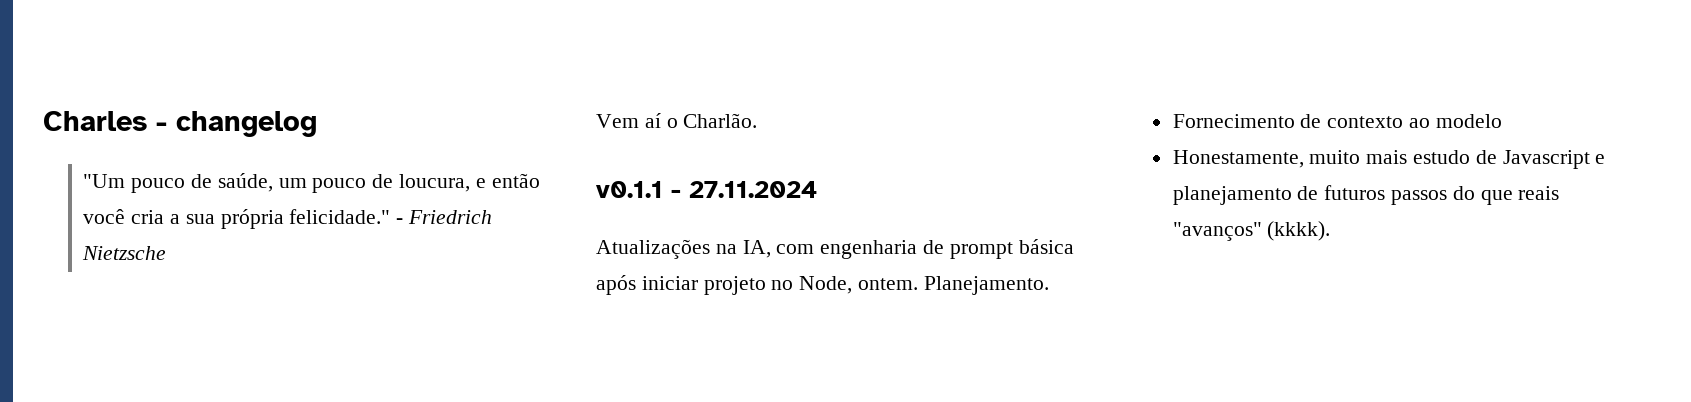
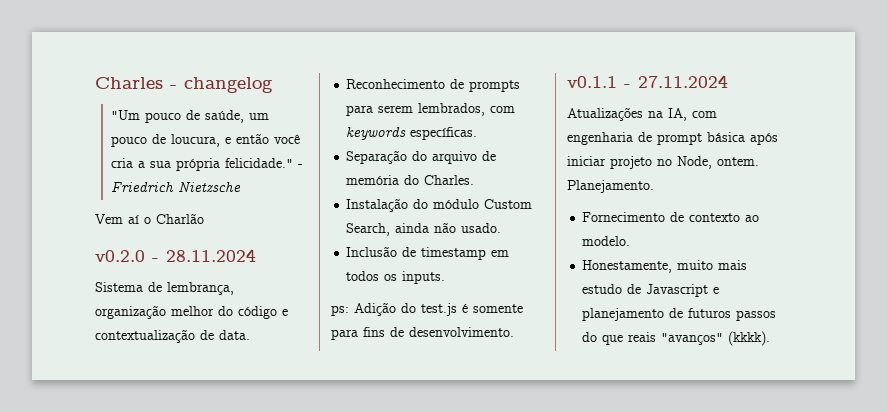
- Vem aí o Charlão.
+ Vem aí o Charlão
+ v0.2.0 - 28.11.2024
+ Sistema de lembrança, organização melhor do código e contextualização de data.
+ Reconhecimento de prompts para serem lembrados, com keywords específicas.
+ Separação do arquivo de memória do Charles.
+ Instalação do módulo Custom Search, ainda não usado.
+ Inclusão de timestamp em todos os inputs.
+ ps: Adição do test.js é somente para fins de desenvolvimento.
- Fornecimento de contexto ao modelo
+ Fornecimento de contexto ao modelo.

